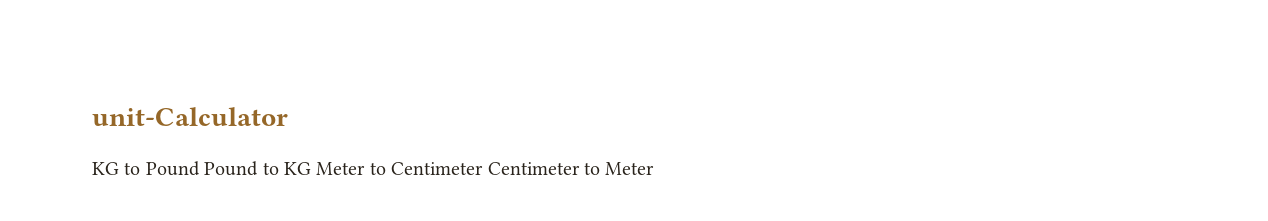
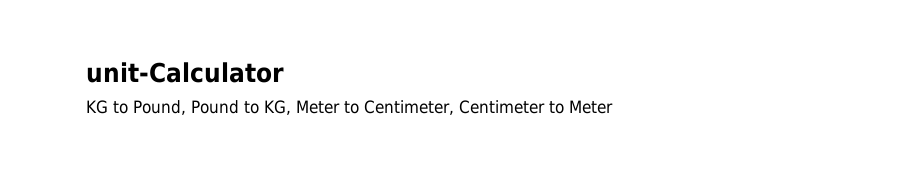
- KG to Pound Pound to KG Meter to Centimeter Centimeter to Meter
+ KG to Pound, Pound to KG, Meter to Centimeter, Centimeter to Meter

